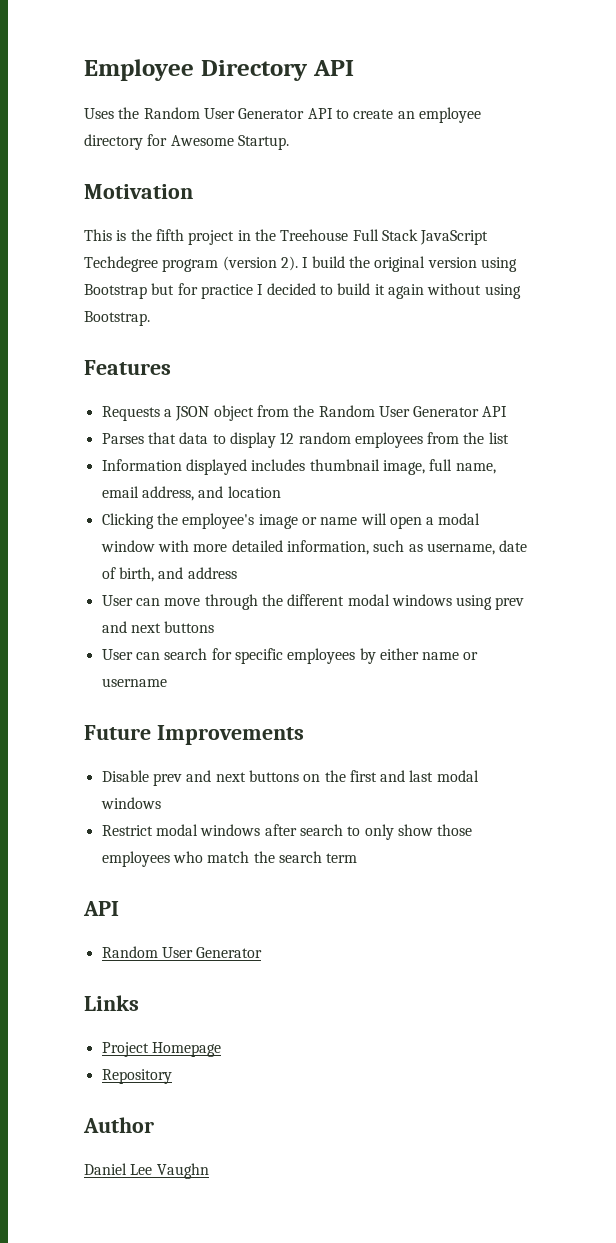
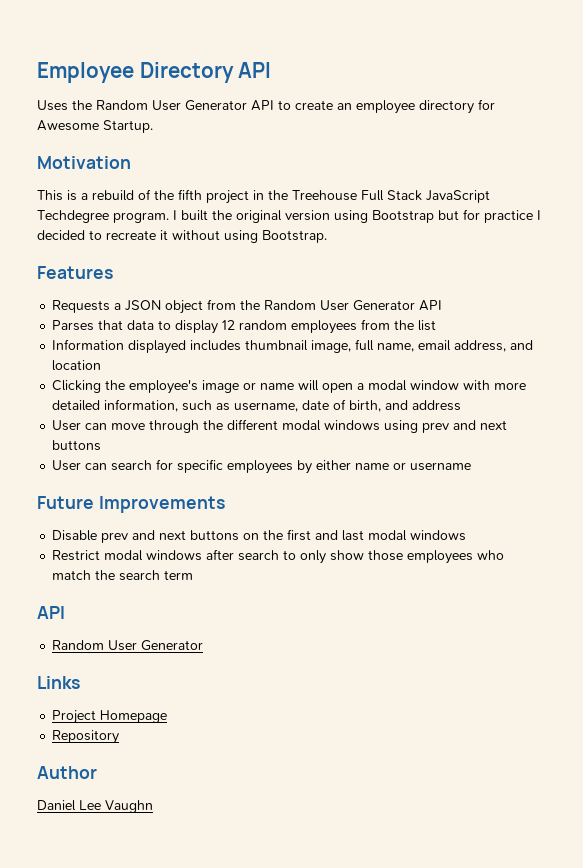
- This is the fifth project in the Treehouse Full Stack JavaScript Techdegree program (version 2). I build the original version using Bootstrap but for practice I decided to build it again without using Bootstrap.
+ This is a rebuild of the fifth project in the Treehouse Full Stack JavaScript Techdegree program. I built the original version using Bootstrap but for practice I decided to recreate it without using Bootstrap.

